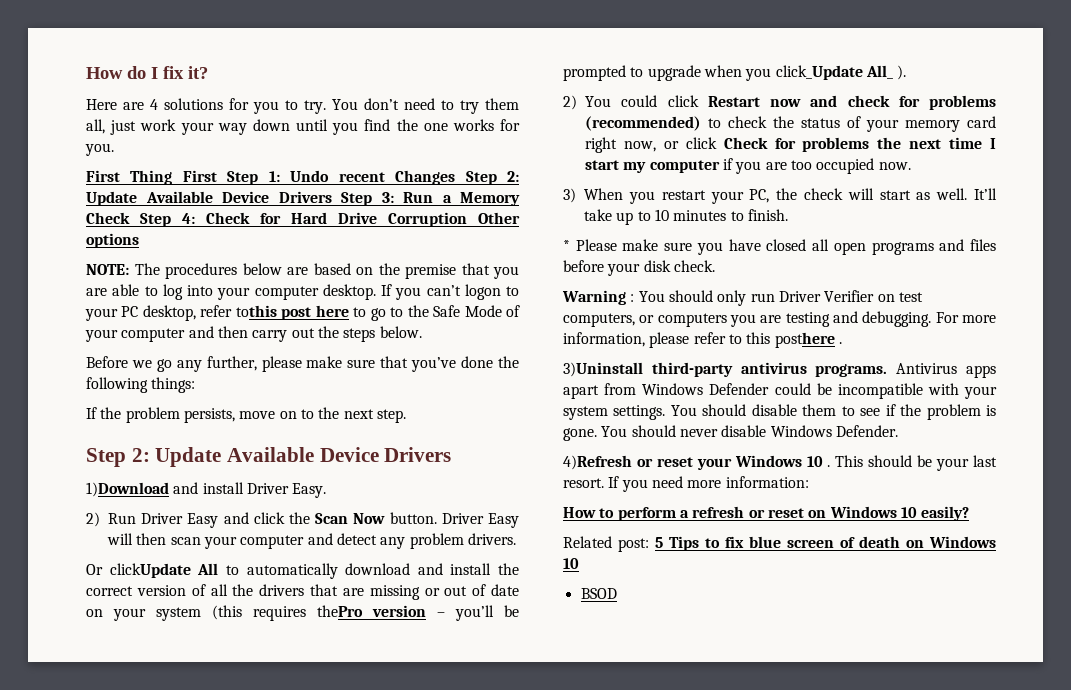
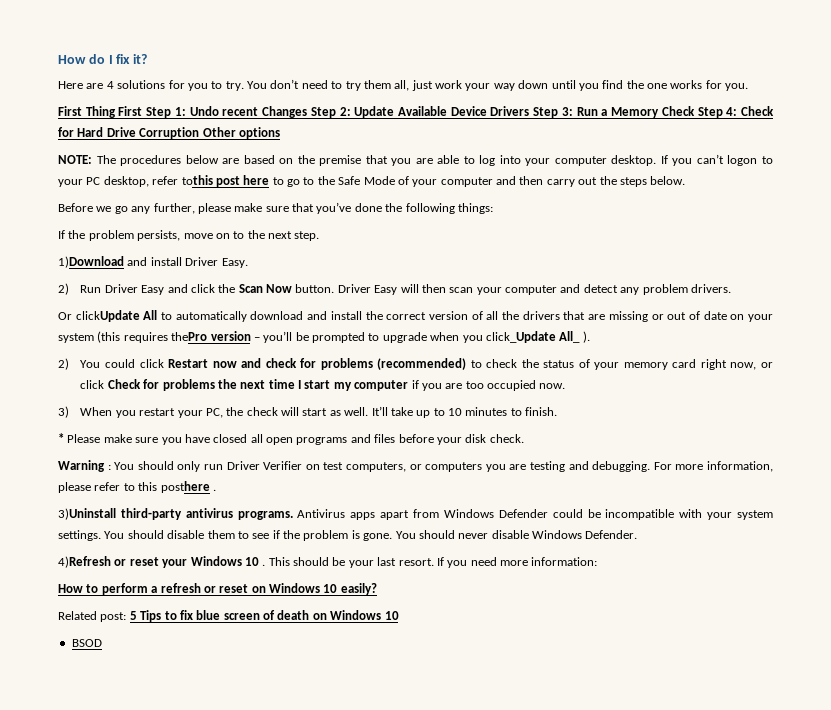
  If the problem persists, move on to the next step.
- Step 2: Update Available Device Drivers

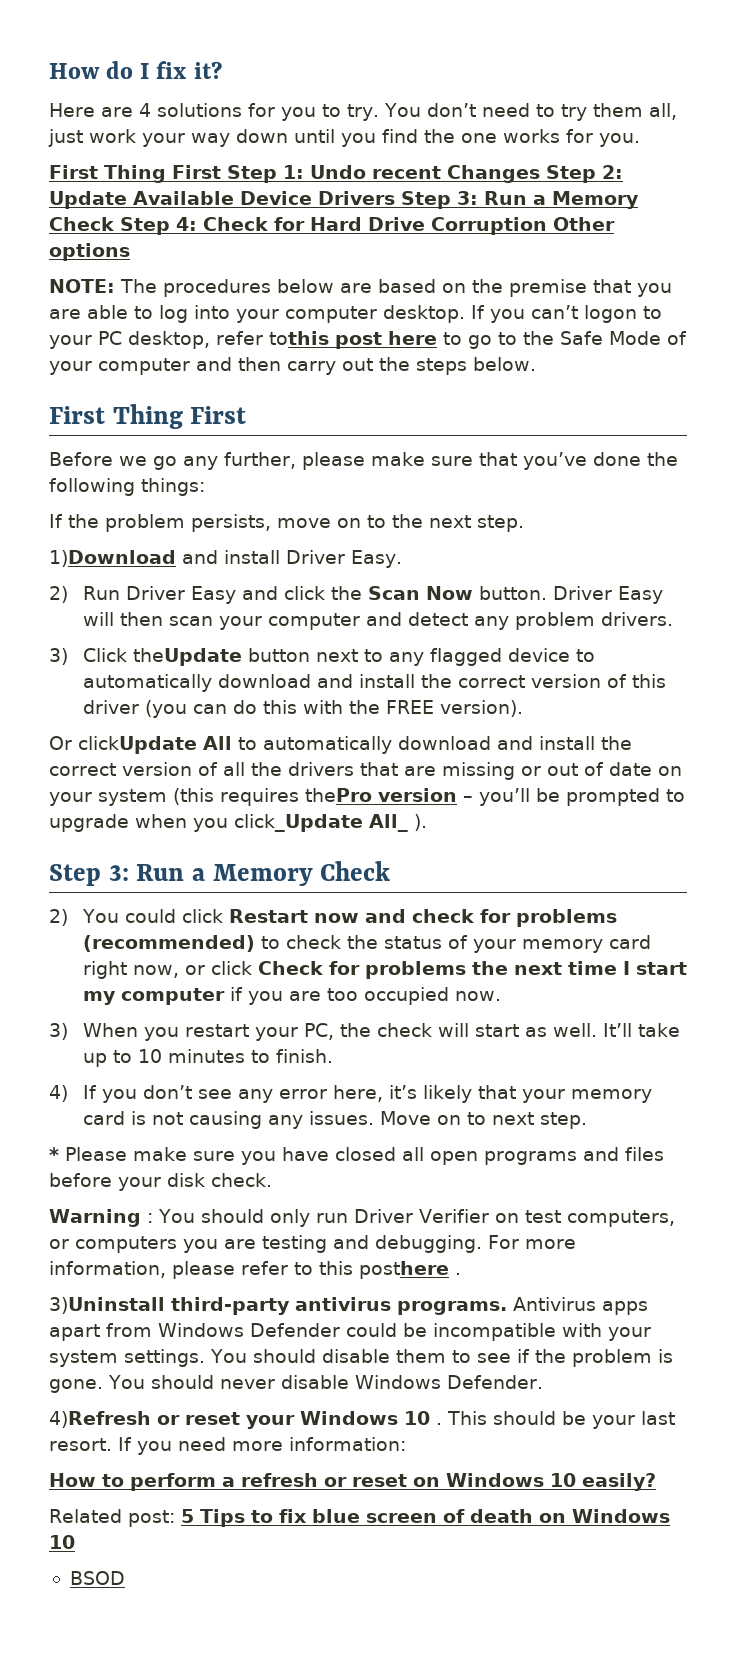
  If you can’t logon to your PC desktop, refer tothis post here to go to the Safe Mode of your computer and then carry out the steps below.
+ First Thing First
+ 3) Click theUpdate button next to any flagged device to automatically download and install the correct version of this driver (you can do this with the FREE version).
  Or clickUpdate All to automatically download and install the correct version of all the drivers that are missing or out of date on your system (this requires thePro version – you’ll be prompted to upgrade when you click_Update All_ ).
+ Step 3: Run a Memory Check
+ 4) If you don’t see any error here, it’s likely that your memory card is not causing any issues. Move on to next step.

